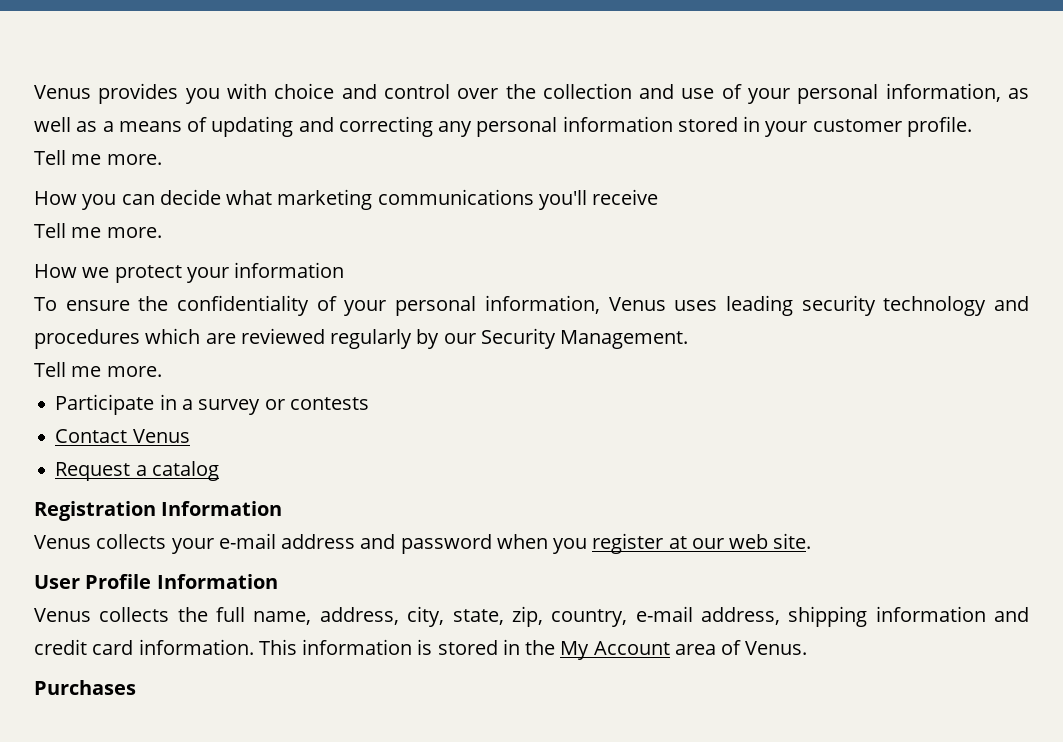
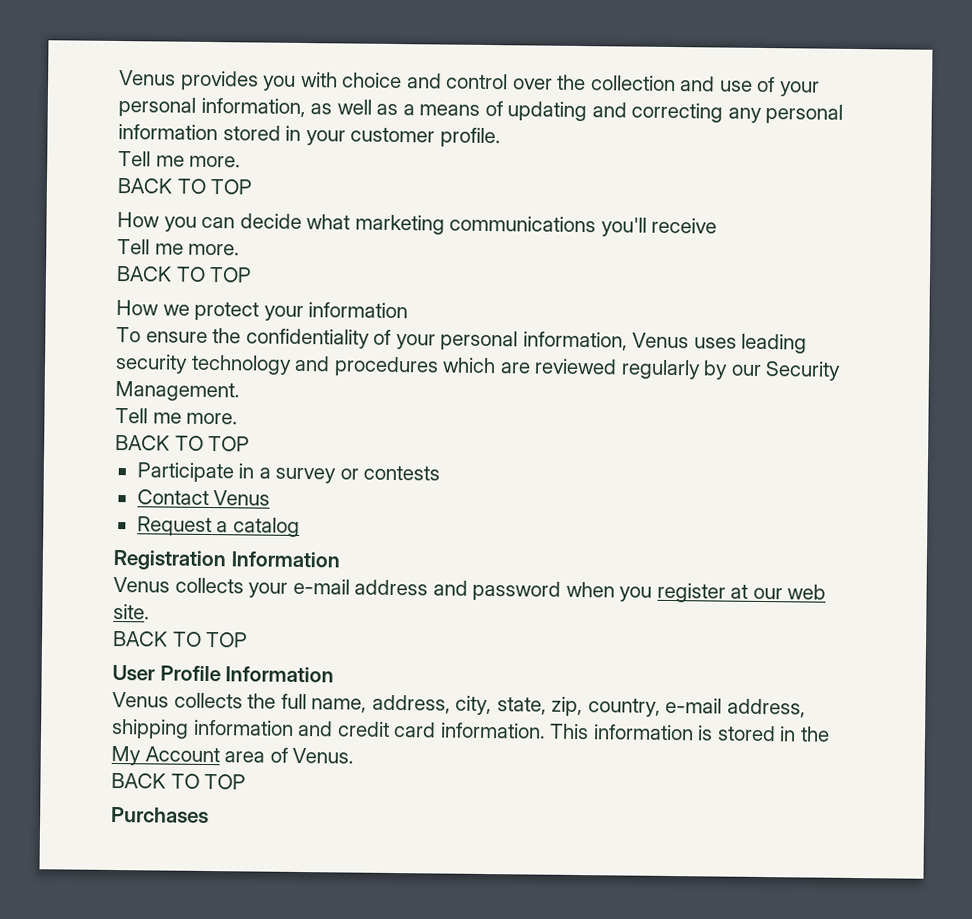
  Venus provides you with choice and control over the collection and use of your personal information, as well as a means of updating and correcting any personal information stored in your customer profile.
  Tell me more.
+ BACK TO TOP
  How you can decide what marketing communications you'll receive
  Tell me more.
+ BACK TO TOP
  To ensure the confidentiality of your personal information, Venus uses leading security technology and procedures which are reviewed regularly by our Security Management.
  Tell me more.
+ BACK TO TOP
  Venus collects your e-mail address and password when you register at our web site.
+ BACK TO TOP
  This information is stored in the My Account area of Venus.
+ BACK TO TOP

